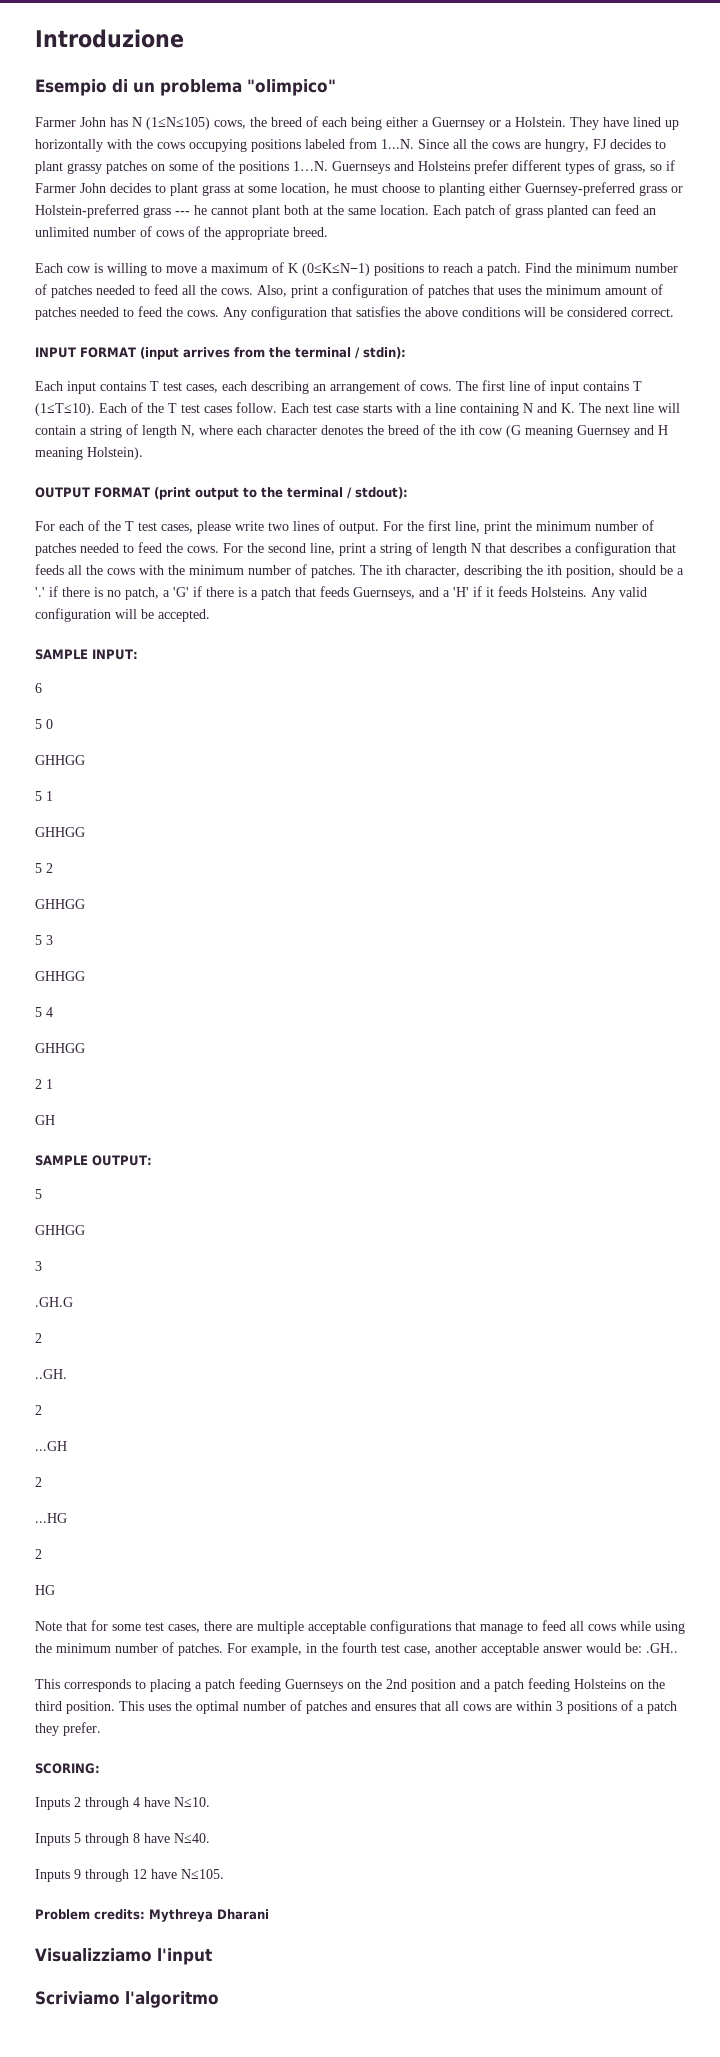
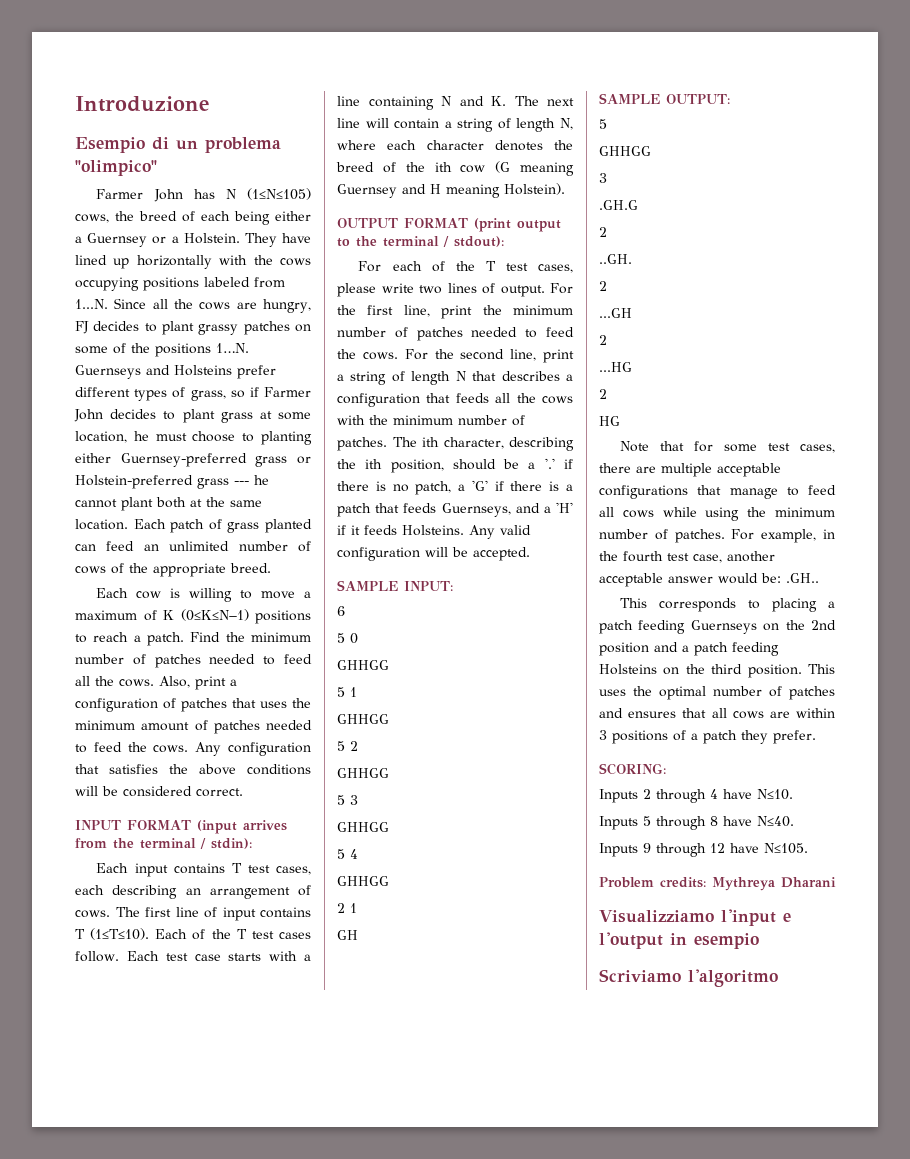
- Visualizziamo l'input
+ Visualizziamo l'input e l'output in esempio

